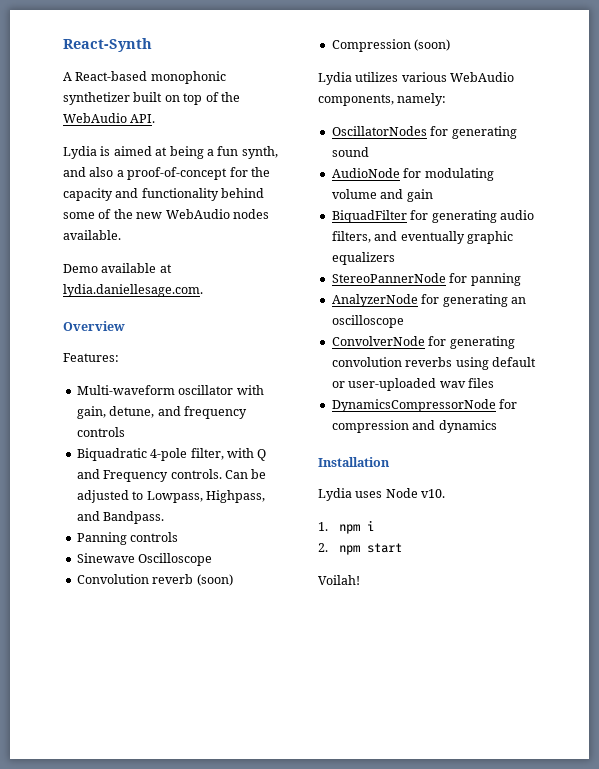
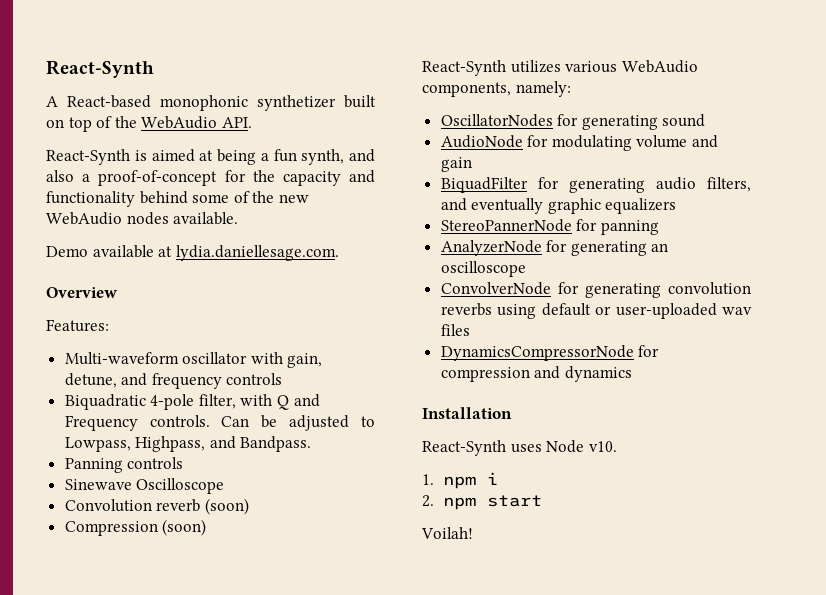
- Lydia is aimed at being a fun synth, and also a proof-of-concept for the capacity and functionality behind some of the new WebAudio nodes available.
+ React-Synth is aimed at being a fun synth, and also a proof-of-concept for the capacity and functionality behind some of the new WebAudio nodes available.
- Lydia utilizes various WebAudio components, namely:
+ React-Synth utilizes various WebAudio components, namely:
- Lydia uses Node v10.
+ React-Synth uses Node v10.

